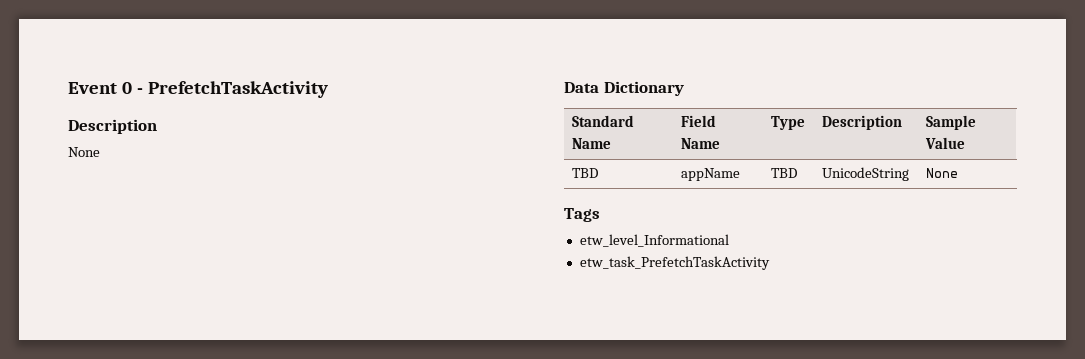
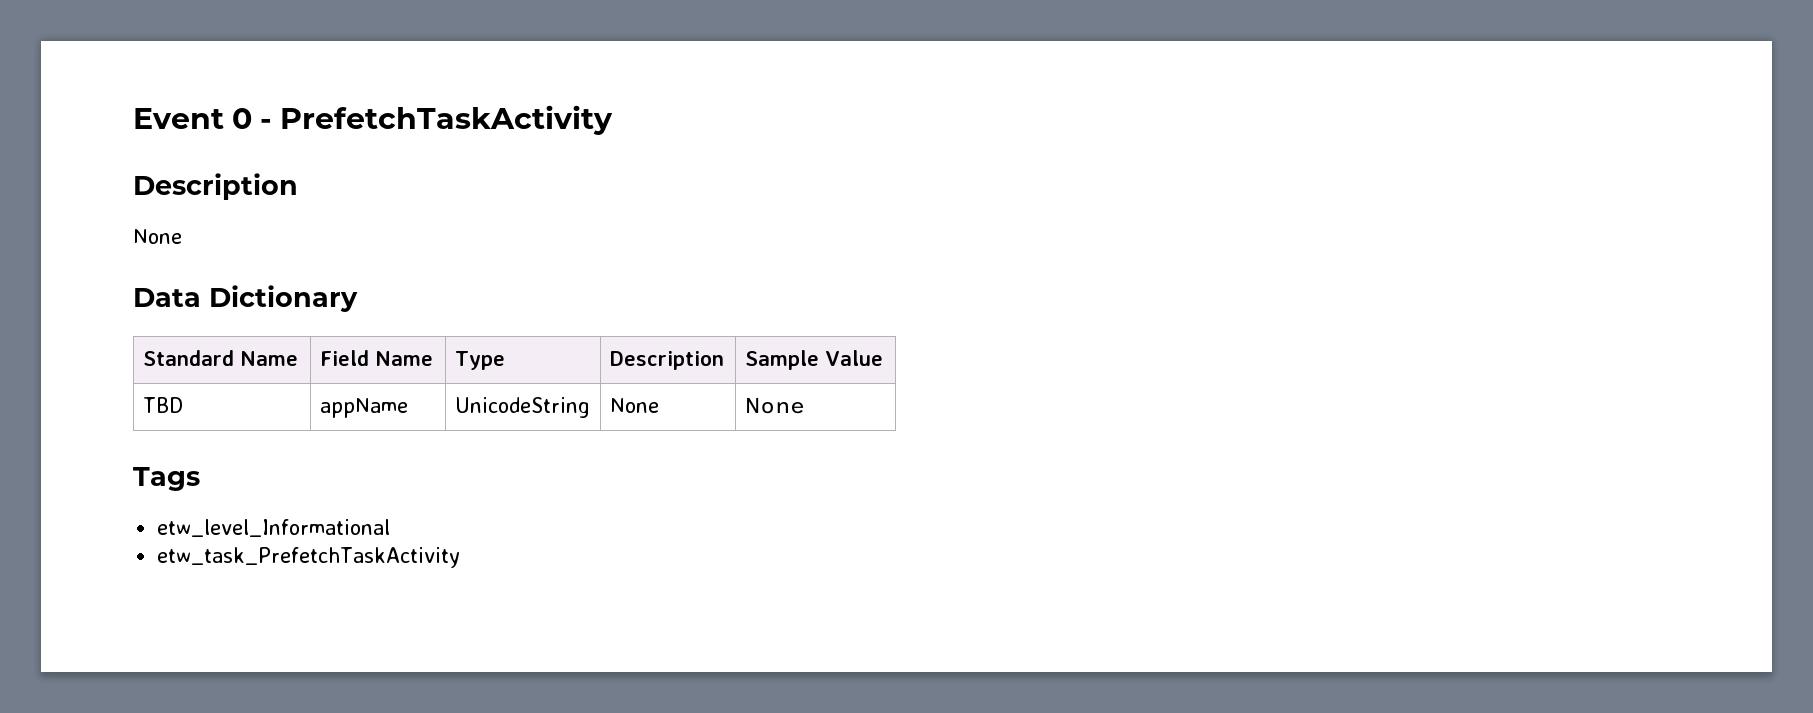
- TBD | appName | TBD | UnicodeString | None
+ TBD | appName | UnicodeString | None | None

